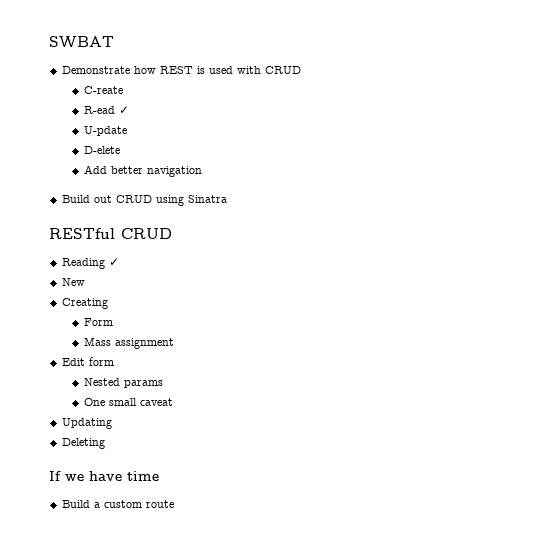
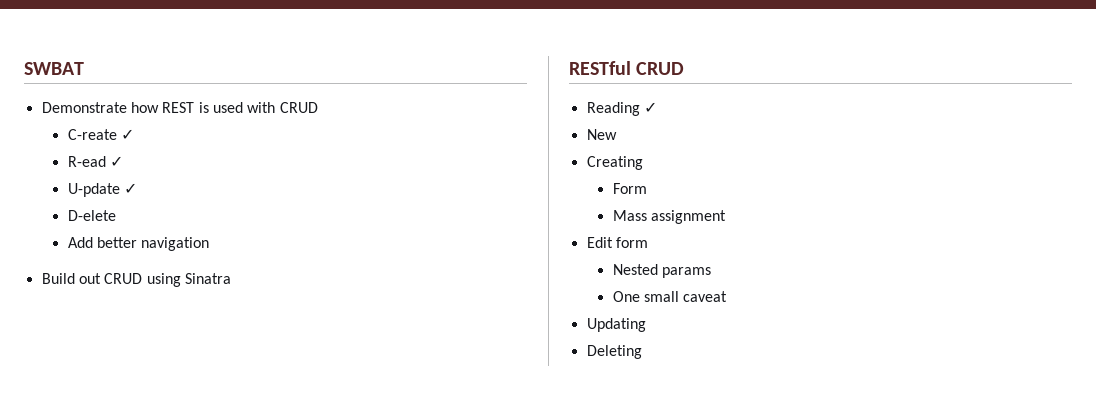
- C-reate
+ C-reate ✓
- U-pdate
+ U-pdate ✓
- If we have time
- Build a custom route

